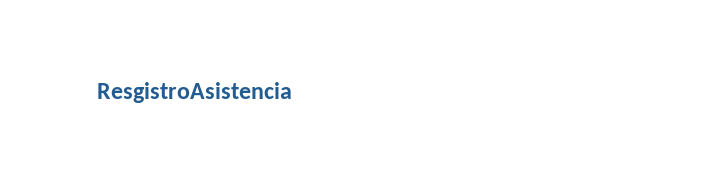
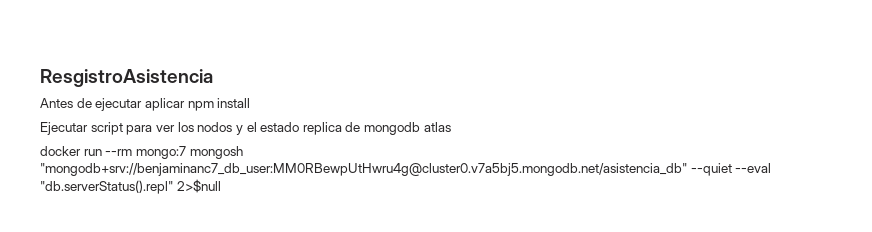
+ Antes de ejecutar aplicar npm install
+ Ejecutar script para ver los nodos y el estado replica de mongodb atlas
+ docker run --rm mongo:7 mongosh "mongodb+srv://benjaminanc7_db_user:MM0RBewpUtHwru4g@cluster0.v7a5bj5.mongodb.net/asistencia_db" --quiet --eval "db.serverStatus().repl" 2>$null

